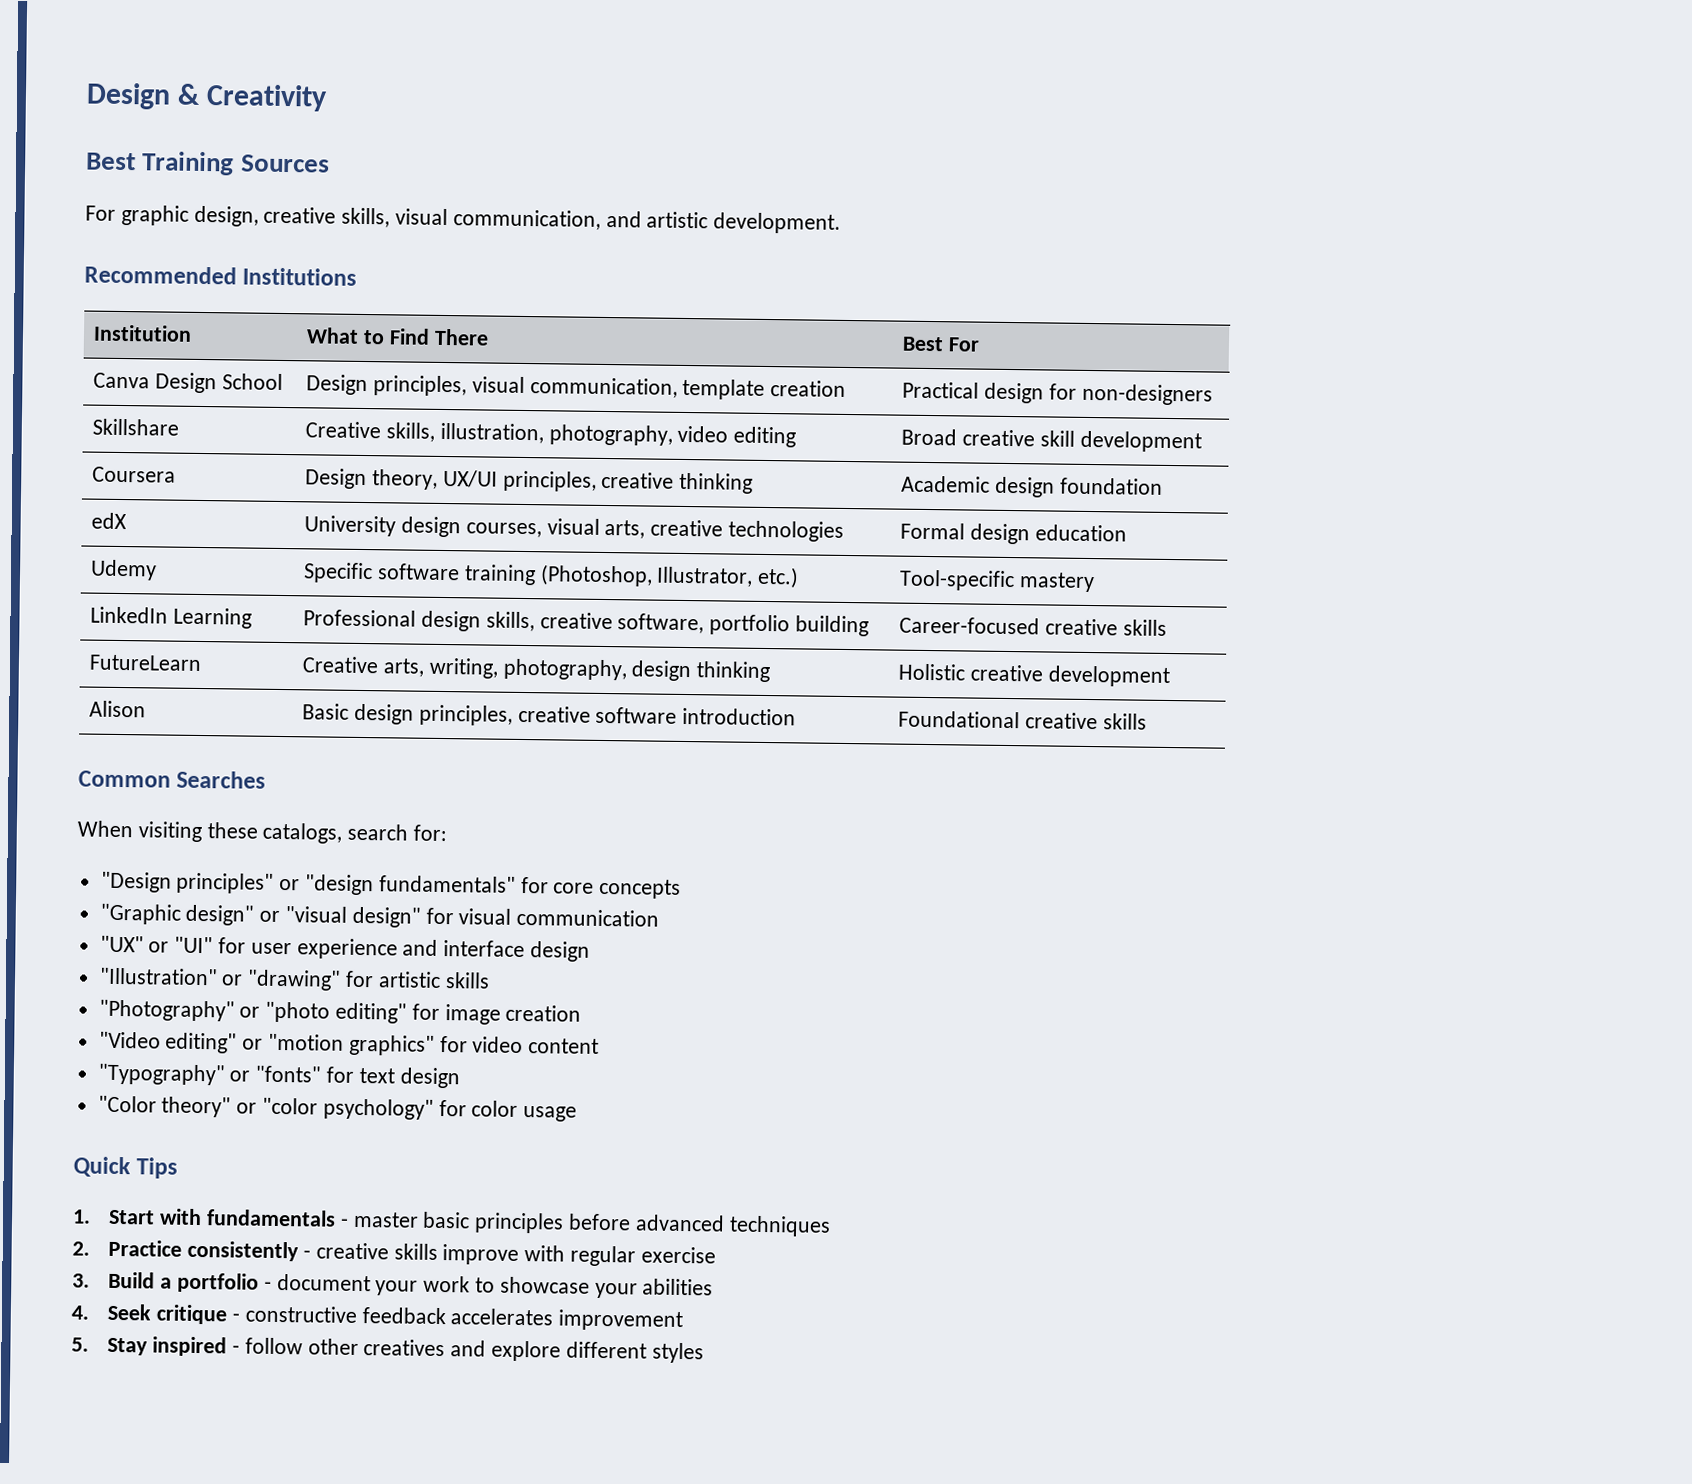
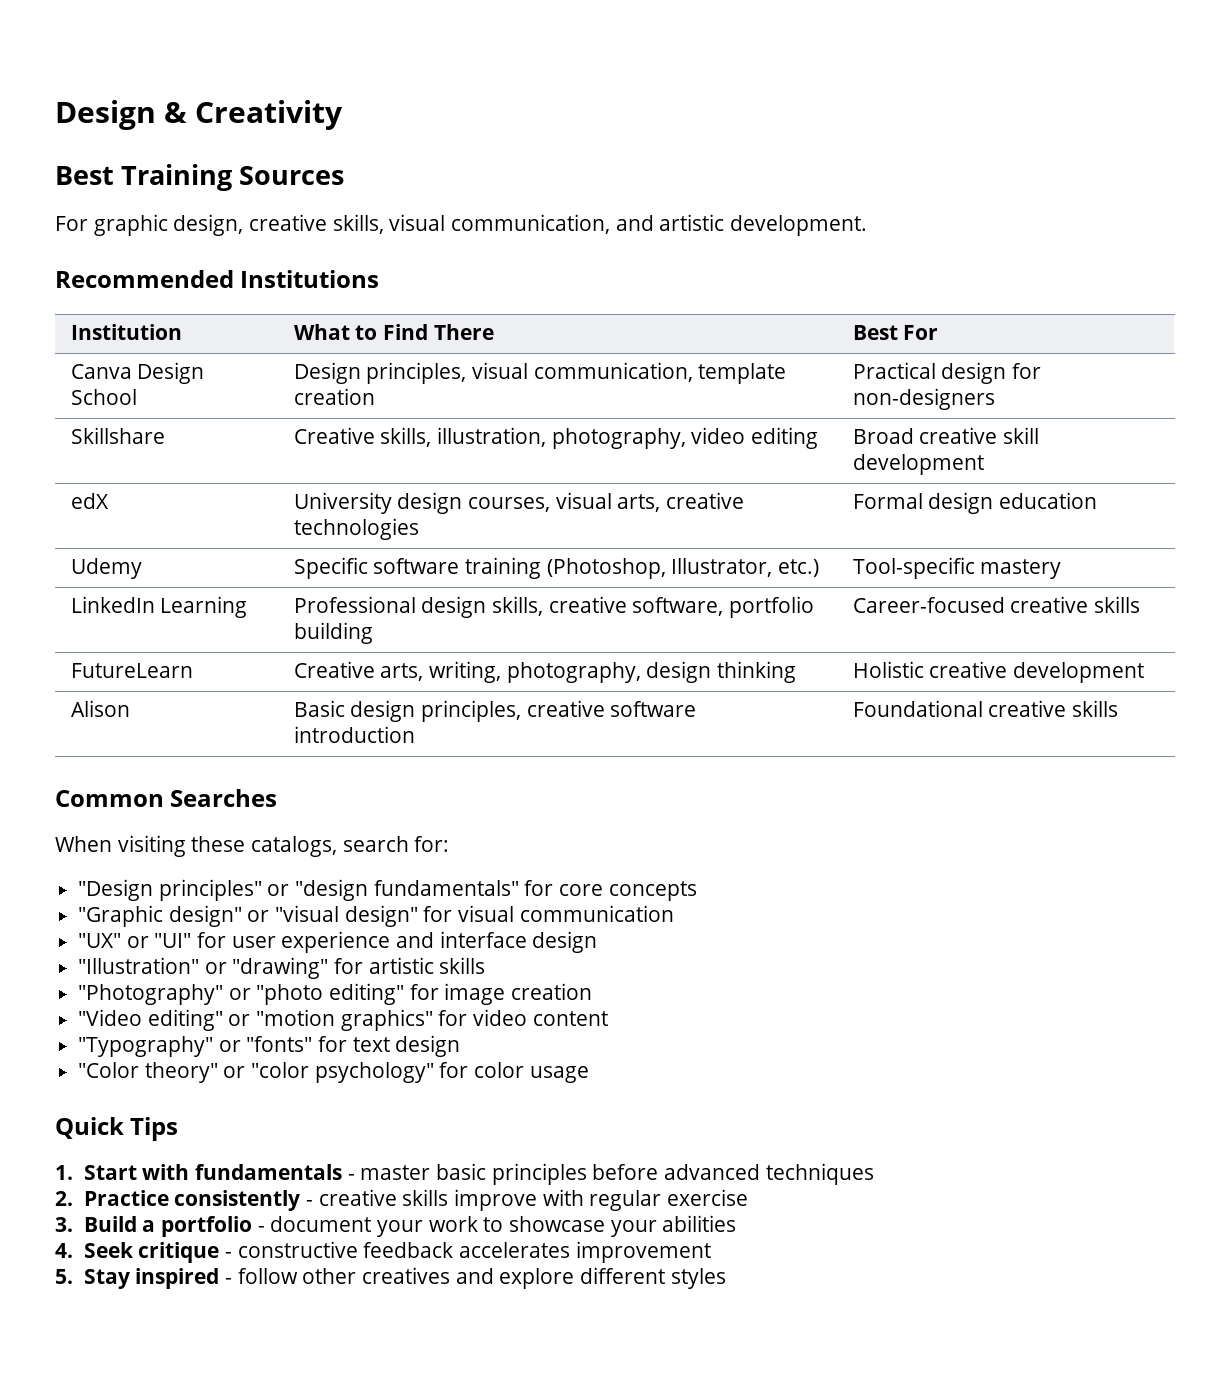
- Coursera | Design theory, UX/UI principles, creative thinking | Academic design foundation

